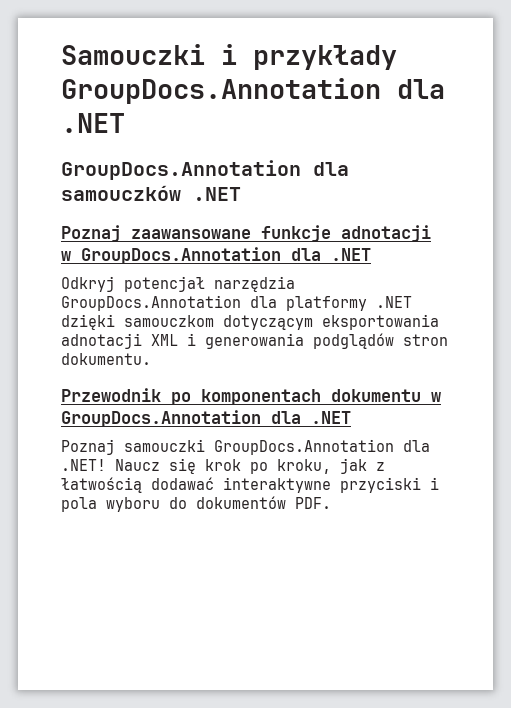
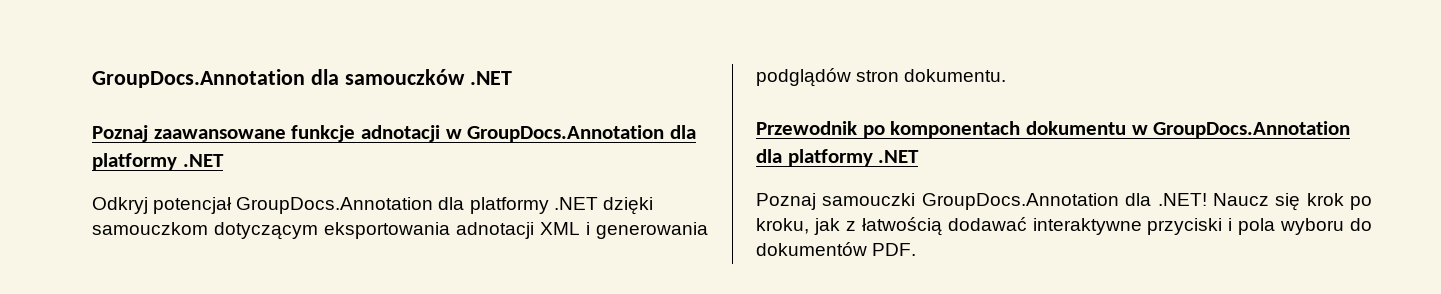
- Samouczki i przykłady GroupDocs.Annotation dla .NET
- Poznaj zaawansowane funkcje adnotacji w GroupDocs.Annotation dla .NET
+ Poznaj zaawansowane funkcje adnotacji w GroupDocs.Annotation dla platformy .NET
- Odkryj potencjał narzędzia GroupDocs.Annotation dla platformy .NET dzięki samouczkom dotyczącym eksportowania adnotacji XML i generowania podglądów stron dokumentu.
+ Odkryj potencjał GroupDocs.Annotation dla platformy .NET dzięki samouczkom dotyczącym eksportowania adnotacji XML i generowania podglądów stron dokumentu.
- Przewodnik po komponentach dokumentu w GroupDocs.Annotation dla .NET
+ Przewodnik po komponentach dokumentu w GroupDocs.Annotation dla platformy .NET

